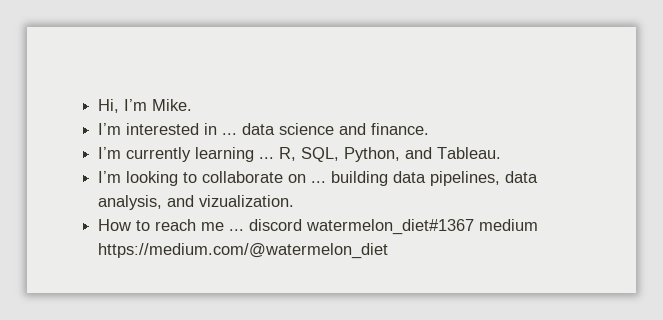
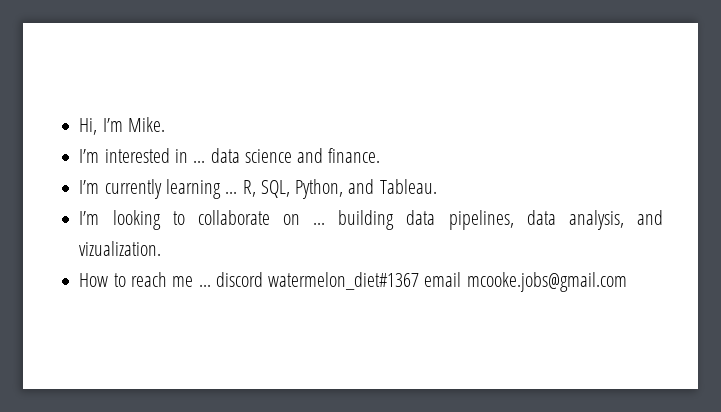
- How to reach me ... discord watermelon_diet#1367 medium https://medium.com/@watermelon_diet
+ How to reach me ... discord watermelon_diet#1367 email mcooke.jobs@gmail.com

